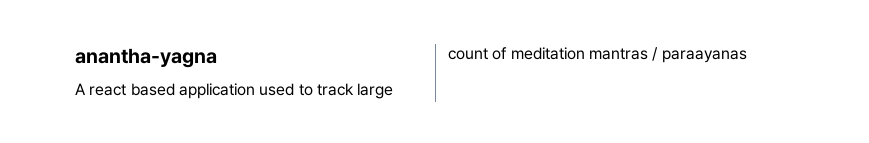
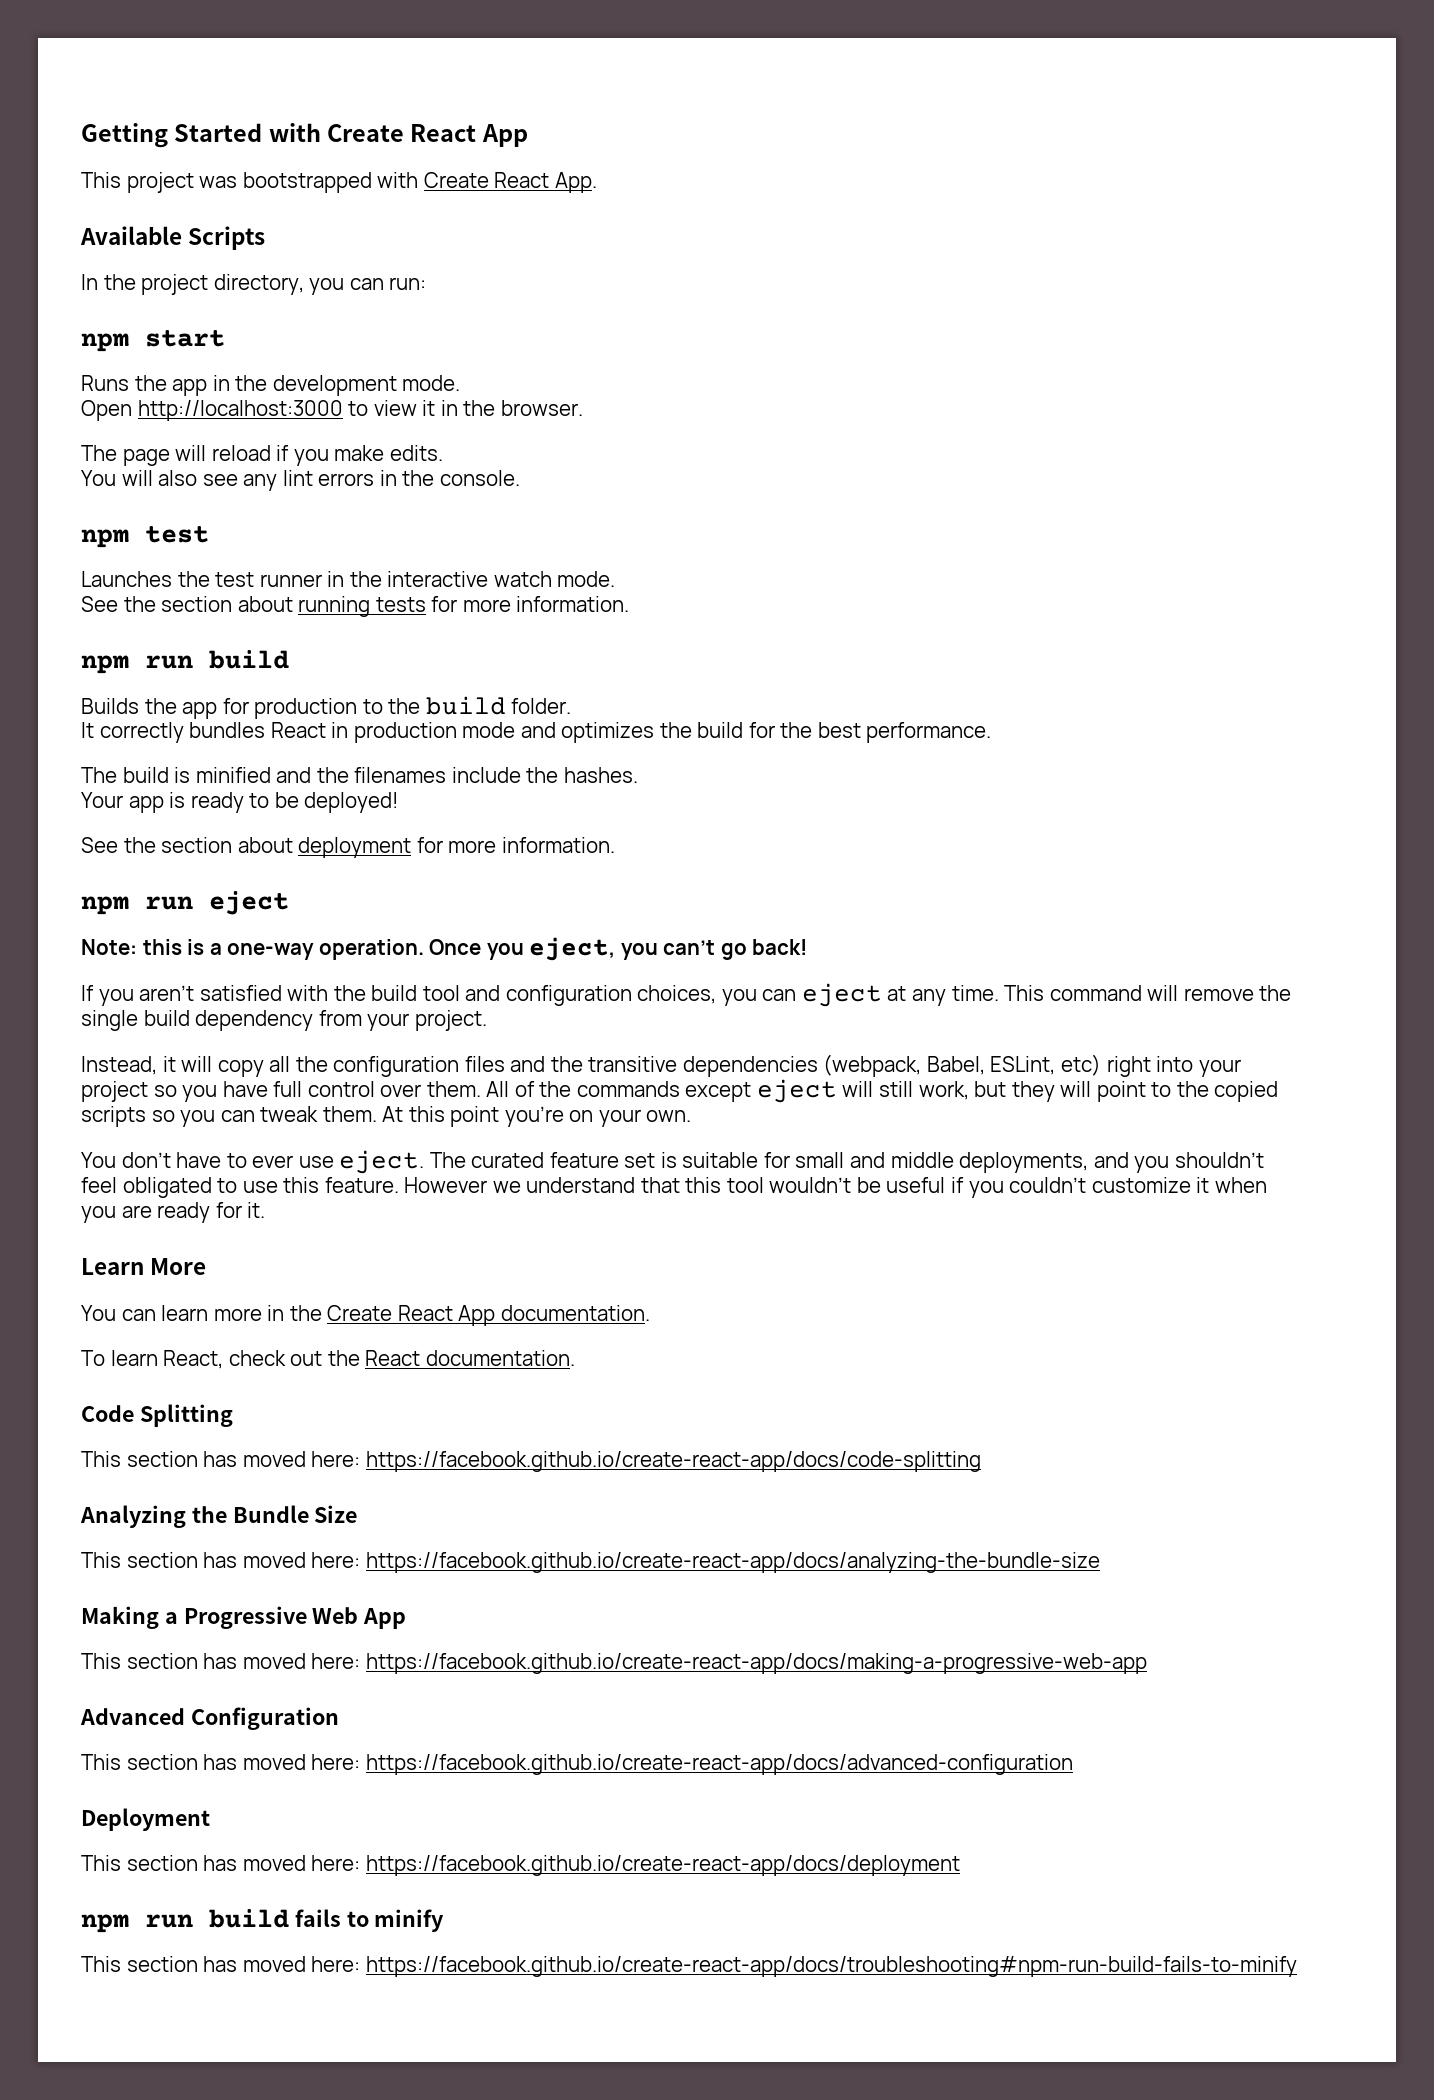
- anantha-yagna
- A react based application used to track large count of meditation mantras / paraayanas
+ Getting Started with Create React App
+ This project was bootstrapped with Create React App.
+ Available Scripts
+ In the project directory, you can run:
+ npm start
+ Runs the app in the development mode.
+ Open http://localhost:3000 to view it in the browser.
+ The page will reload if you make edits.
+ You will also see any lint errors in the console.
+ npm test
+ Launches the test runner in the interactive watch mode.
+ See the section about running tests for more information.
+ npm run build
+ Builds the app for production to the build folder.
+ It correctly bundles React in production mode and optimizes the build for the best performance.
+ The build is minified and the filenames include the hashes.
+ Your app is ready to be deployed!
+ See the section about deployment for more information.
+ npm run eject
+ Note: this is a one-way operation. Once you eject, you can’t go back!
+ If you aren’t satisfied with the build tool and configuration choices, you can eject at any time. This command will remove the single build dependency from your project.
+ Instead, it will copy all the configuration files and the transitive dependencies (webpack, Babel, ESLint, etc) right into your project so you have full control over them. All of the commands except eject will still work, but they will point to the copied scripts so you can tweak them. At this point you’re on your own.
+ You don’t have to ever use eject. The curated feature set is suitable for small and middle deployments, and you shouldn’t feel obligated to use this feature. However we understand that this tool wouldn’t be useful if you couldn’t customize it when you are ready for it.
+ Learn More
+ You can learn more in the Create React App documentation.
+ To learn React, check out the React documentation.
+ Code Splitting
+ This section has moved here: https://facebook.github.io/create-react-app/docs/code-splitting
+ Analyzing the Bundle Size
+ This section has moved here: https://facebook.github.io/create-react-app/docs/analyzing-the-bundle-size
+ Making a Progressive Web App
+ This section has moved here: https://facebook.github.io/create-react-app/docs/making-a-progressive-web-app
+ Advanced Configuration
+ This section has moved here: https://facebook.github.io/create-react-app/docs/advanced-configuration
+ Deployment
+ This section has moved here: https://facebook.github.io/create-react-app/docs/deployment
+ npm run build fails to minify
+ This section has moved here: https://facebook.github.io/create-react-app/docs/troubleshooting#npm-run-build-fails-to-minify

